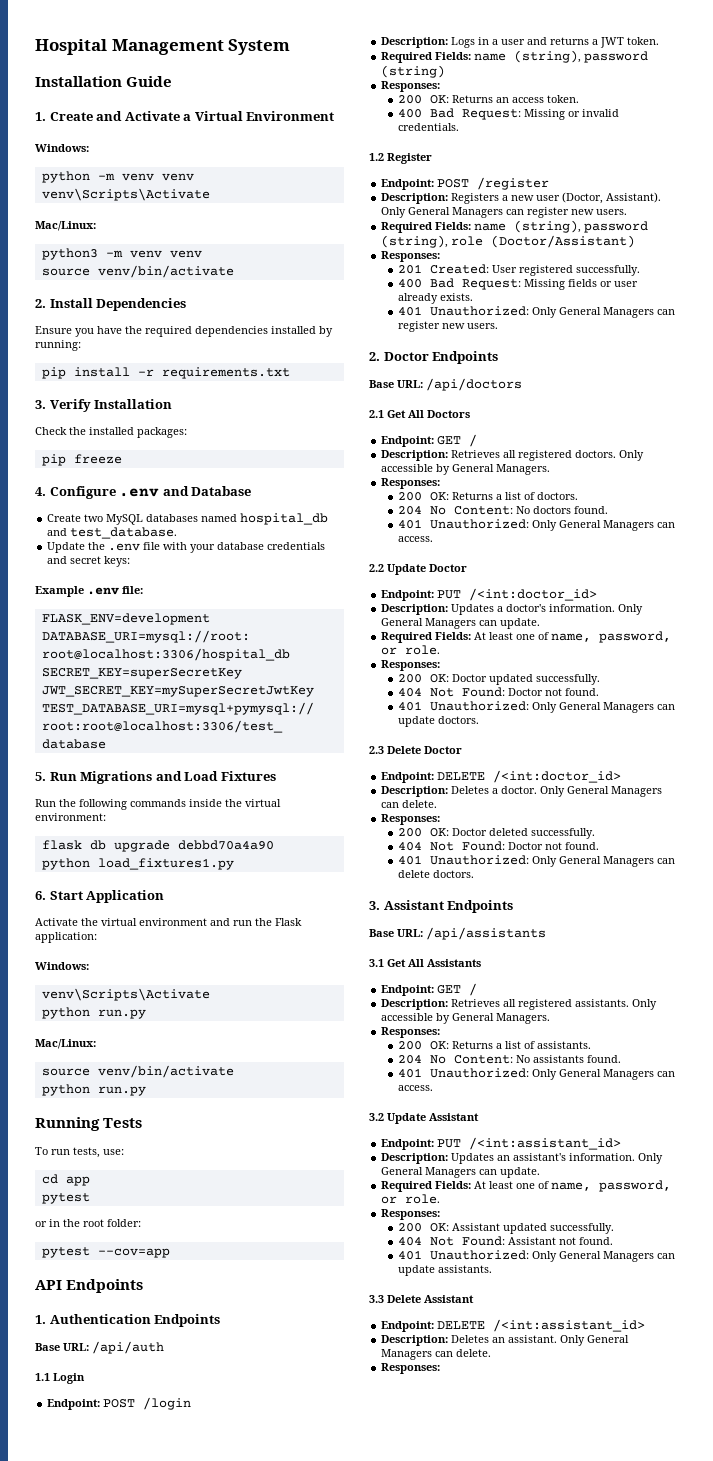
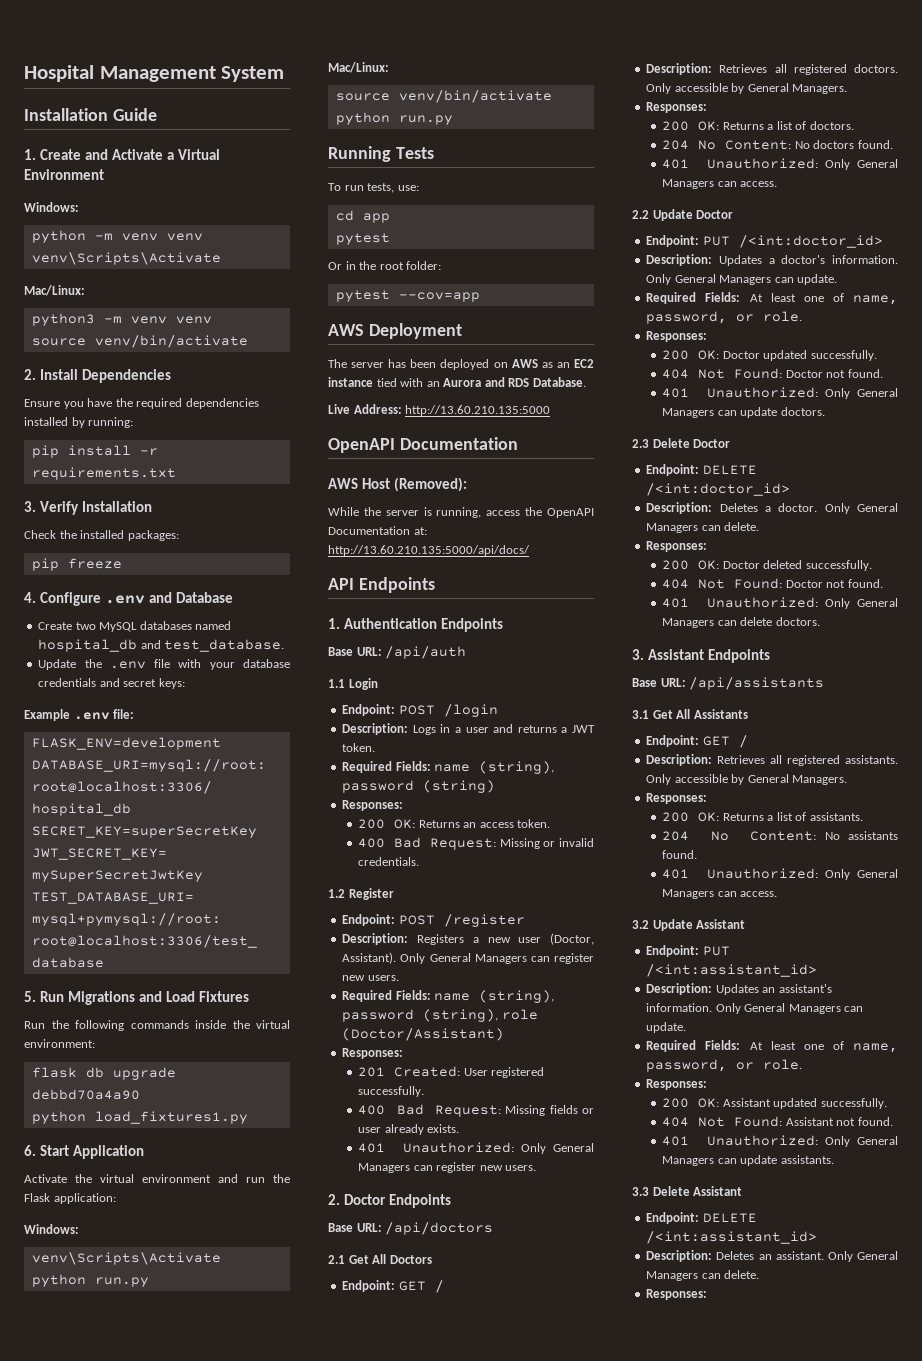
- or in the root folder:
+ Or in the root folder:
+ AWS Deployment
+ The server has been deployed on AWS as an EC2 instance tied with an Aurora and RDS Database.
+ Live Address: http://13.60.210.135:5000
+ OpenAPI Documentation
+ AWS Host (Removed):
+ While the server is running, access the OpenAPI Documentation at: http://13.60.210.135:5000/api/docs/

